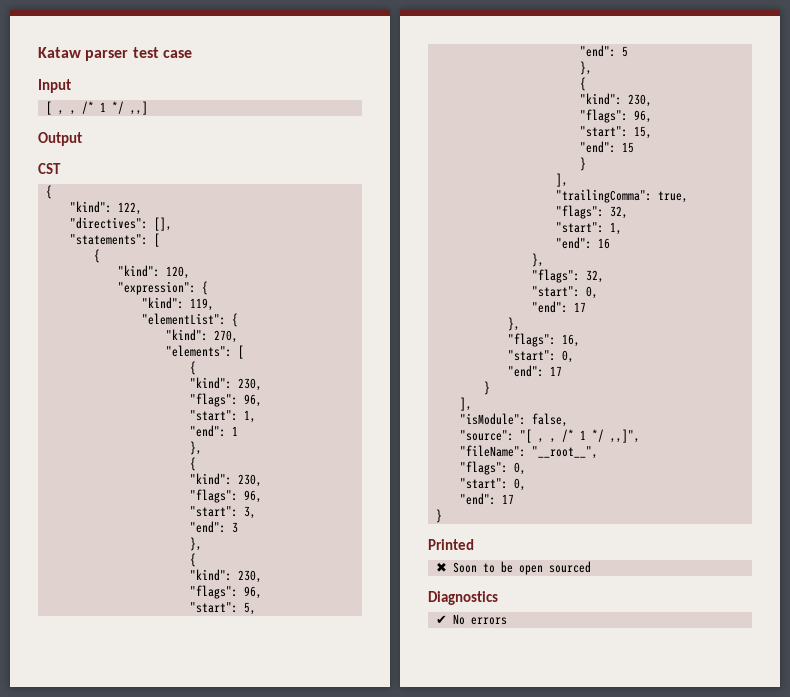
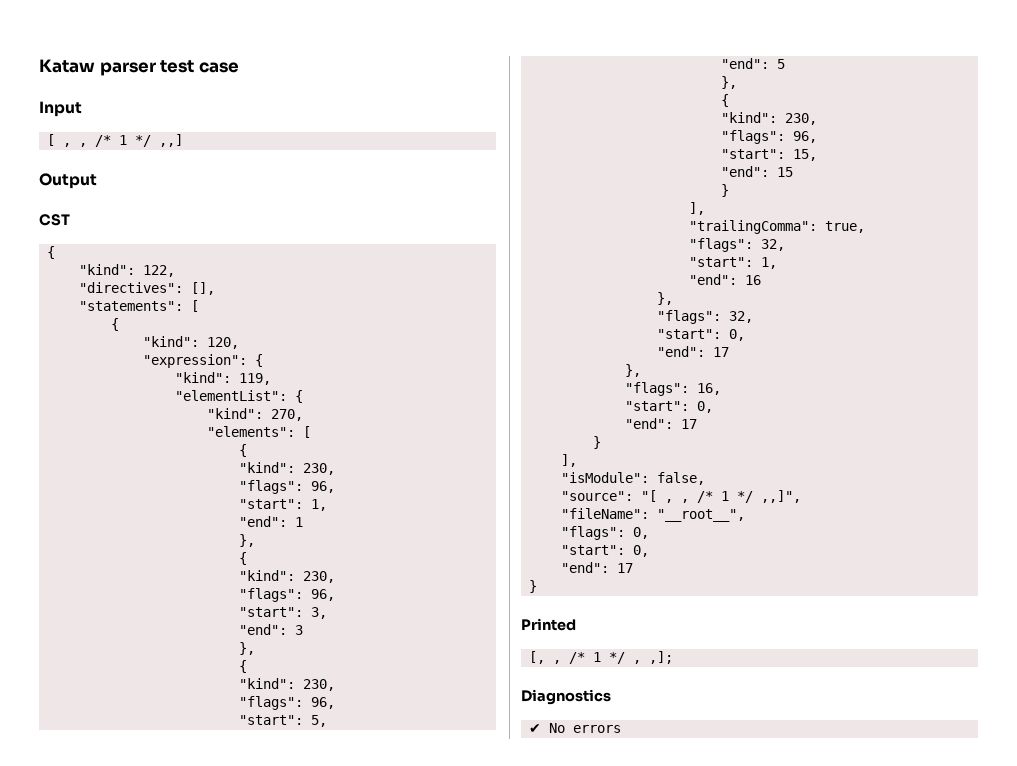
- ✖ Soon to be open sourced
+ [, , /* 1 */ , ,];

